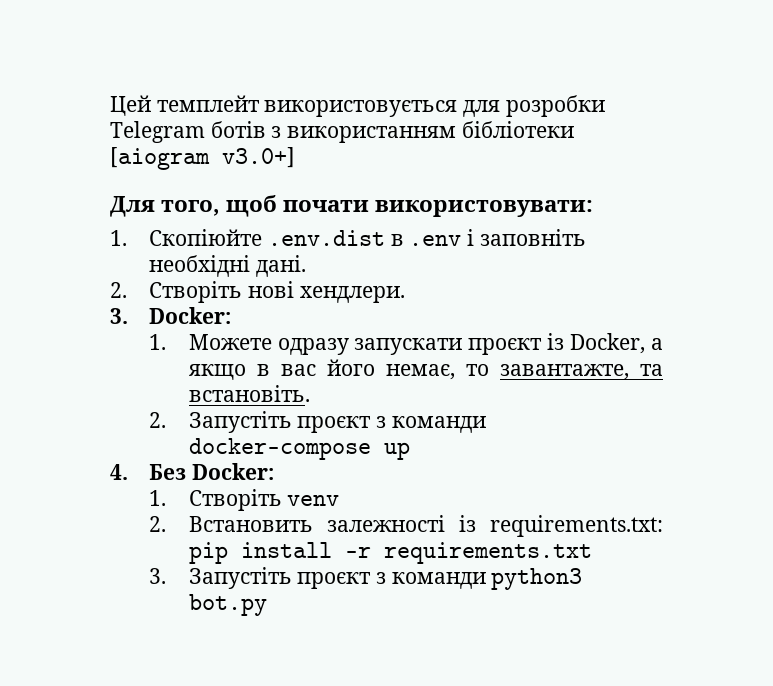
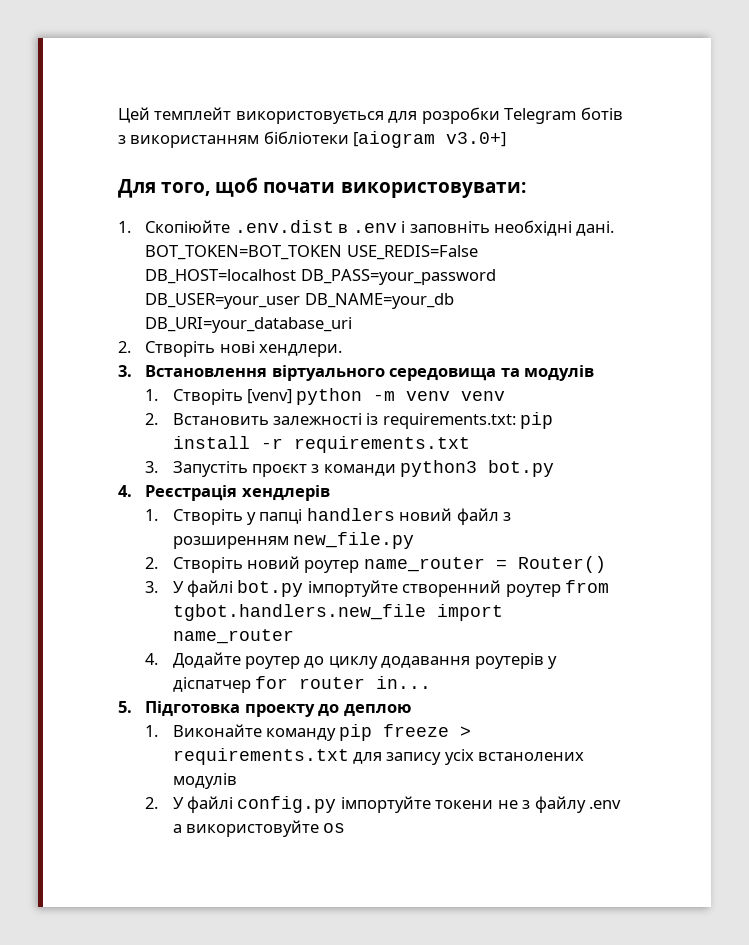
+ BOT_TOKEN=BOT_TOKEN USE_REDIS=False DB_HOST=localhost DB_PASS=your_password DB_USER=your_user DB_NAME=your_db DB_URI=your_database_uri
- 3. Docker:
- 1. Можете одразу запускати проєкт із Docker, а якщо в вас його немає, то завантажте, та встановіть.
- 2. Запустіть проєкт з команди docker-compose up
- 4. Без Docker:
- 1. Створіть venv
+ 3. Встановлення віртуального середовища та модулів
+ 1. Створіть [venv] python -m venv venv
+ 4. Реєстрація хендлерів
+ 1. Створіть у папці handlers новий файл з розширенням new_file.py
+ 2. Створіть новий роутер name_router = Router()
+ 3. У файлі bot.py імпортуйте створенний роутер from tgbot.handlers.new_file import name_router
+ 4. Додайте роутер до циклу додавання роутерів у діспатчер for router in...
+ 5. Підготовка проекту до деплою
+ 1. Виконайте команду pip freeze > requirements.txt для запису усіх встанолених модулів
+ 2. У файлі config.py імпортуйте токени не з файлу .env а використовуйте os

